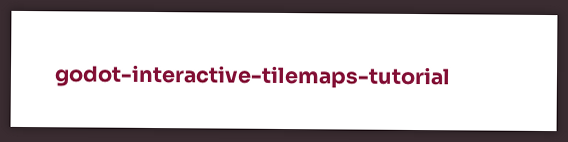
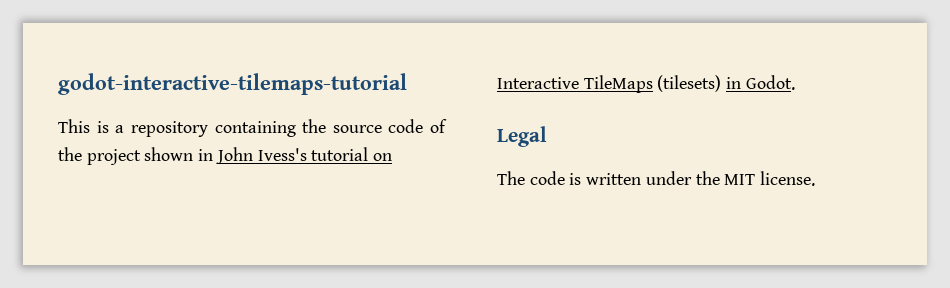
+ This is a repository containing the source code of the project shown in John Ivess's tutorial on Interactive TileMaps (tilesets) in Godot.
+ Legal
+ The code is written under the MIT license.

